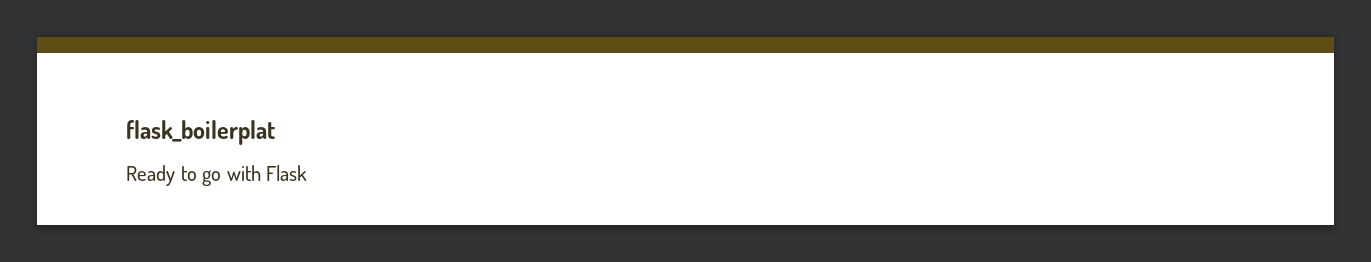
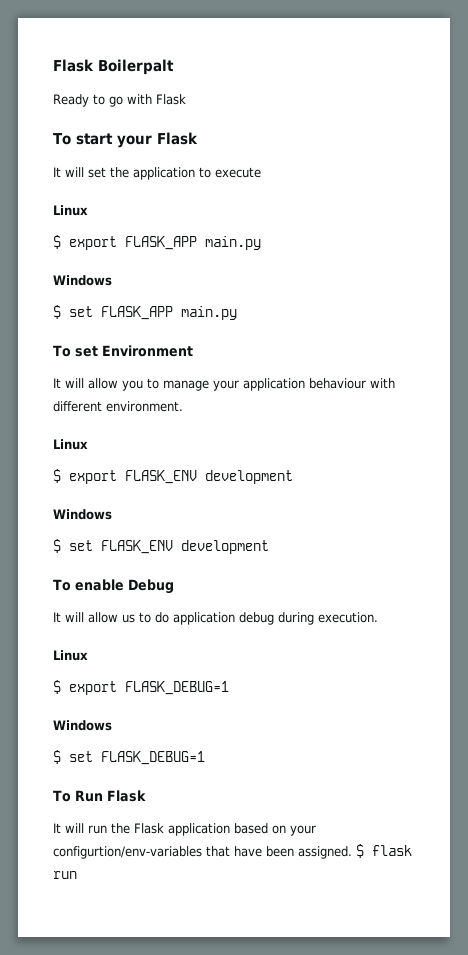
- flask_boilerplat
+ Flask Boilerpalt
+ To start your Flask
+ It will set the application to execute
+ Linux
+ $ export FLASK_APP main.py
+ Windows
+ $ set FLASK_APP main.py
+ To set Environment
+ It will allow you to manage your application behaviour with different environment.
+ Linux
+ $ export FLASK_ENV development
+ Windows
+ $ set FLASK_ENV development
+ To enable Debug
+ It will allow us to do application debug during execution.
+ Linux
+ $ export FLASK_DEBUG=1
+ Windows
+ $ set FLASK_DEBUG=1
+ To Run Flask
+ It will run the Flask application based on your configurtion/env-variables that have been assigned. $ flask run

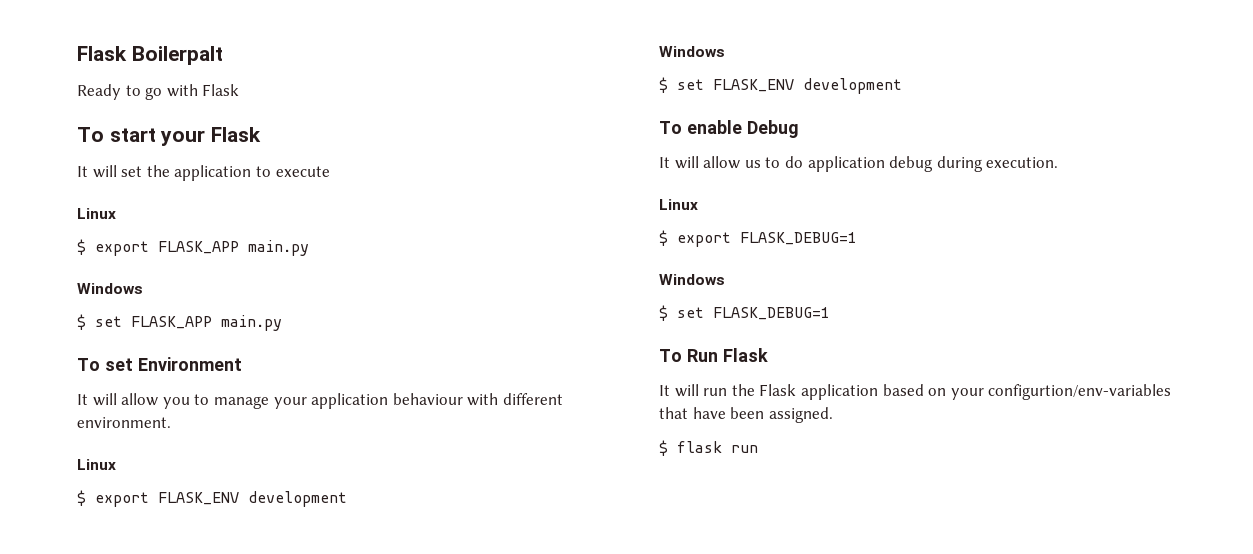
- It will run the Flask application based on your configurtion/env-variables that have been assigned. $ flask run
+ It will run the Flask application based on your configurtion/env-variables that have been assigned.
+ $ flask run

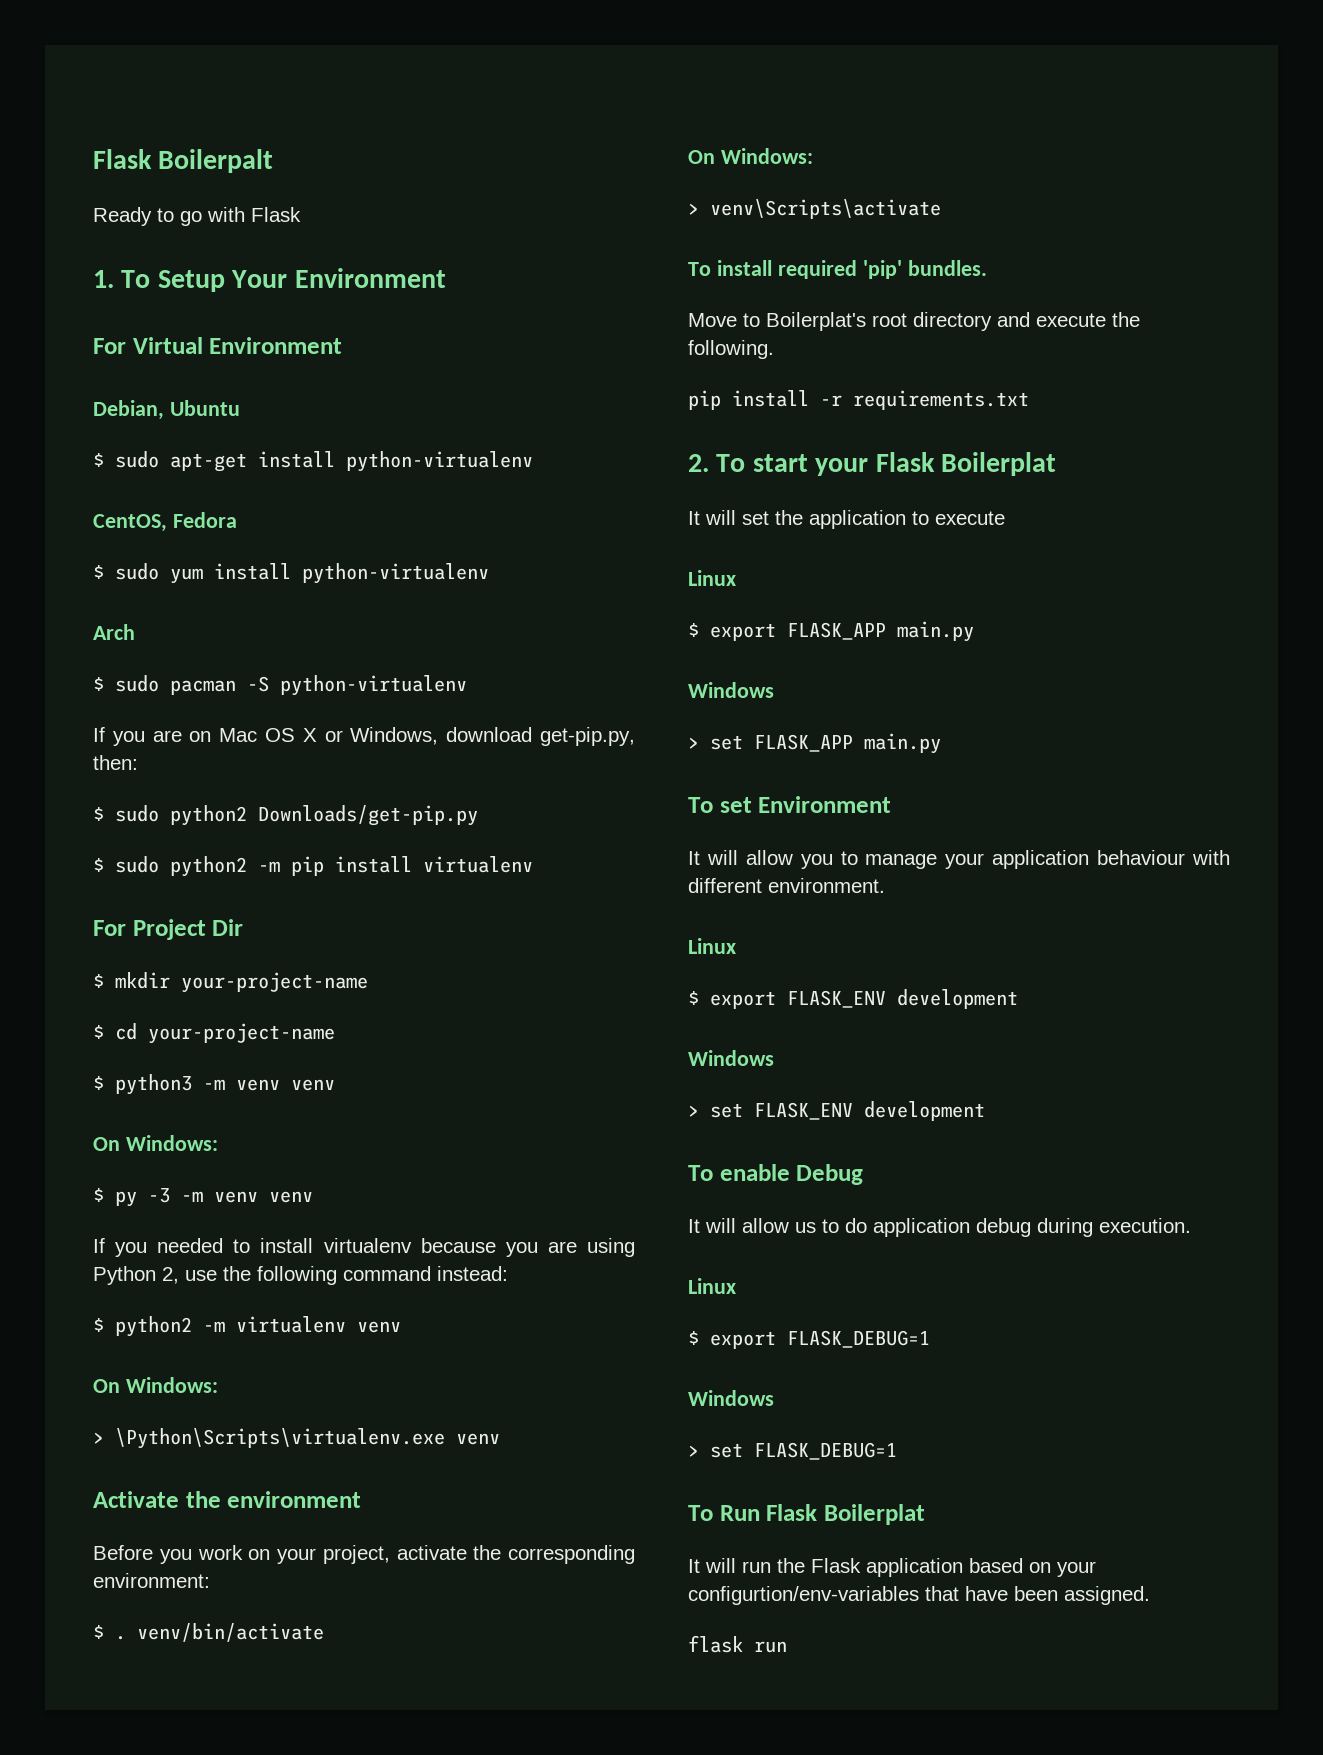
- To start your Flask
+ 1. To Setup Your Environment
+ For Virtual Environment
+ Debian, Ubuntu
+ $ sudo apt-get install python-virtualenv
+ CentOS, Fedora
+ $ sudo yum install python-virtualenv
+ Arch
+ $ sudo pacman -S python-virtualenv
+ If you are on Mac OS X or Windows, download get-pip.py, then:
+ $ sudo python2 Downloads/get-pip.py
+ $ sudo python2 -m pip install virtualenv
+ For Project Dir
+ $ mkdir your-project-name
+ $ cd your-project-name
+ $ python3 -m venv venv
+ On Windows:
+ $ py -3 -m venv venv
+ If you needed to install virtualenv because you are using Python 2, use the following command instead:
+ $ python2 -m virtualenv venv
+ On Windows:
+ > \Python\Scripts\virtualenv.exe venv
+ Activate the environment
+ Before you work on your project, activate the corresponding environment:
+ $ . venv/bin/activate
+ On Windows:
+ > venv\Scripts\activate
+ To install required 'pip' bundles.
+ Move to Boilerplat's root directory and execute the following.
+ pip install -r requirements.txt
+ 2. To start your Flask Boilerplat
- $ set FLASK_APP main.py
+ > set FLASK_APP main.py
- $ set FLASK_ENV development
+ > set FLASK_ENV development
- $ set FLASK_DEBUG=1
+ > set FLASK_DEBUG=1
- To Run Flask
+ To Run Flask Boilerplat
- $ flask run
+ flask run

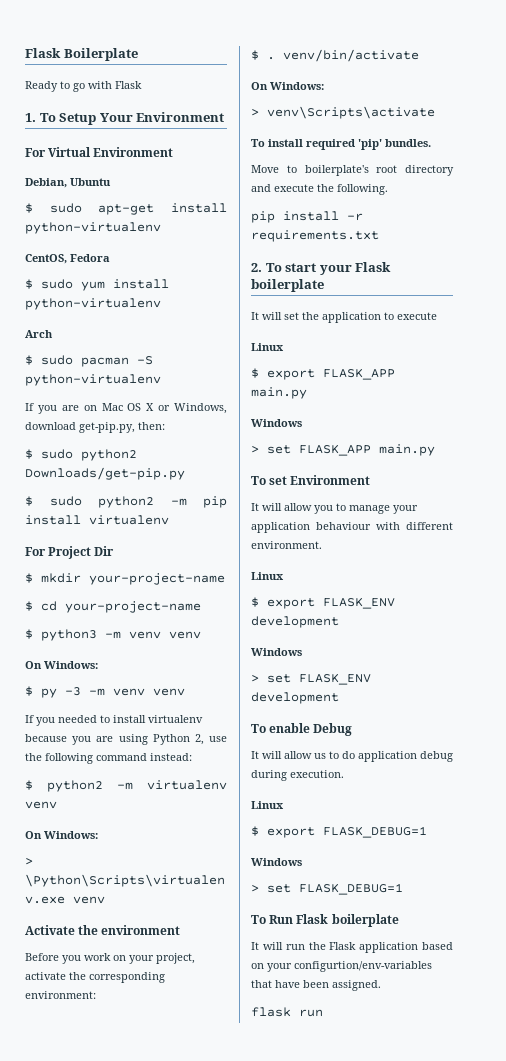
- Flask Boilerpalt
+ Flask Boilerplate
- Move to Boilerplat's root directory and execute the following.
+ Move to boilerplate's root directory and execute the following.
- 2. To start your Flask Boilerplat
+ 2. To start your Flask boilerplate
- To Run Flask Boilerplat
+ To Run Flask boilerplate

